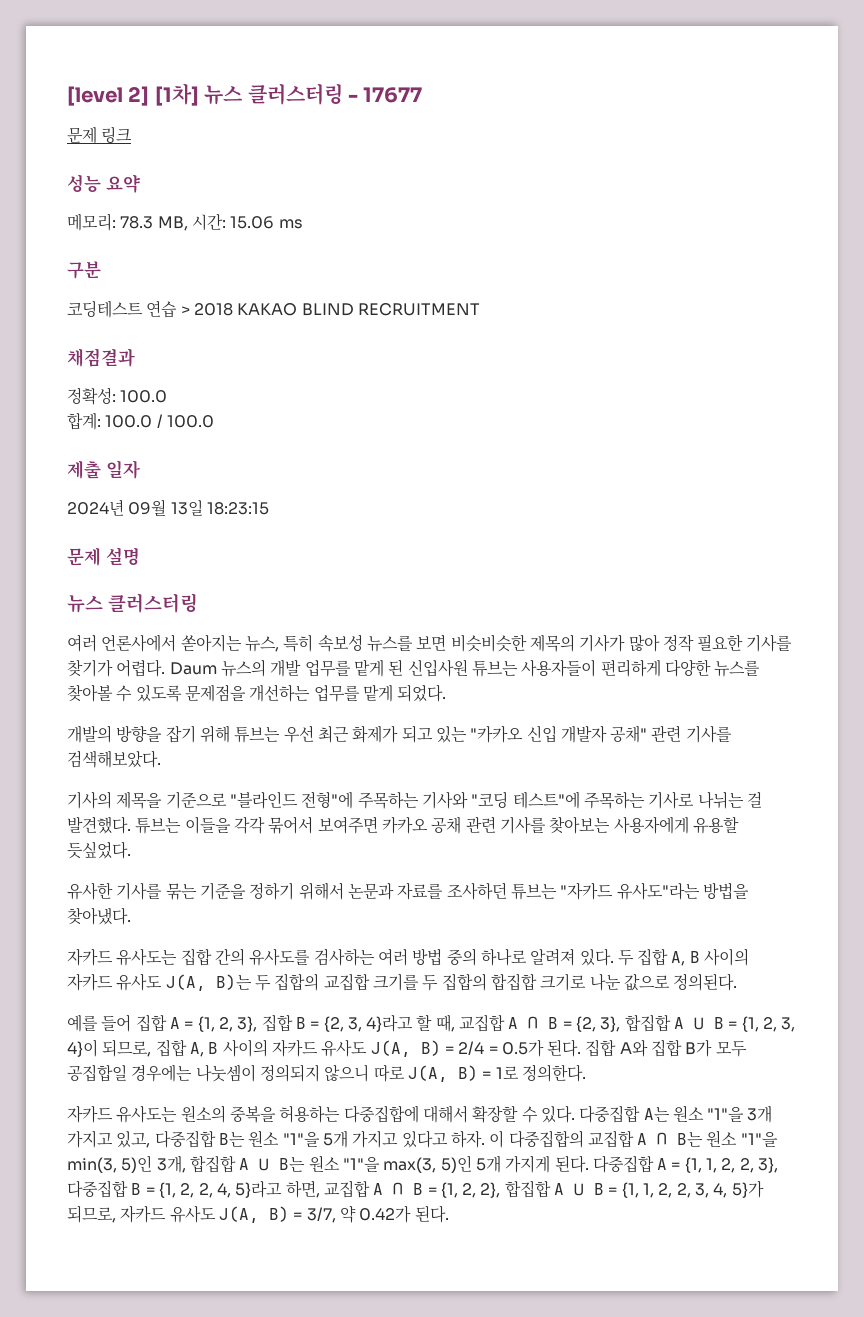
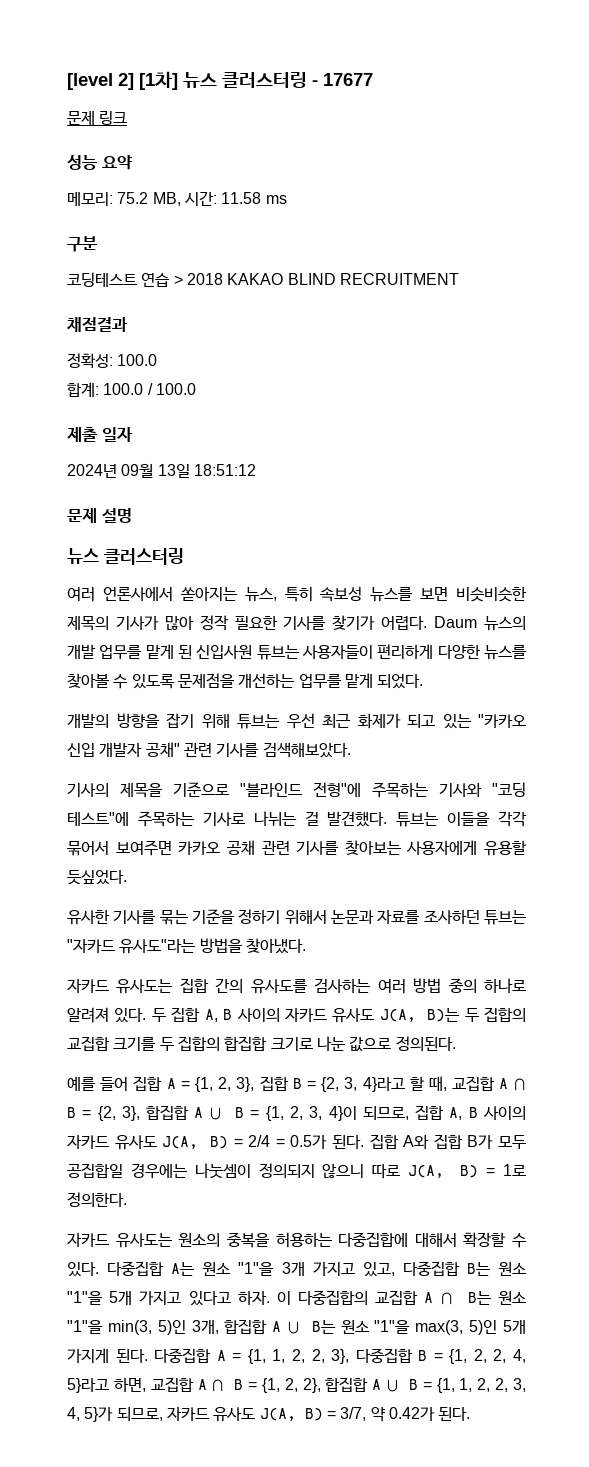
- 메모리: 78.3 MB, 시간: 15.06 ms
+ 메모리: 75.2 MB, 시간: 11.58 ms
- 2024년 09월 13일 18:23:15
+ 2024년 09월 13일 18:51:12

